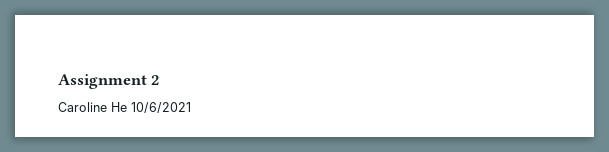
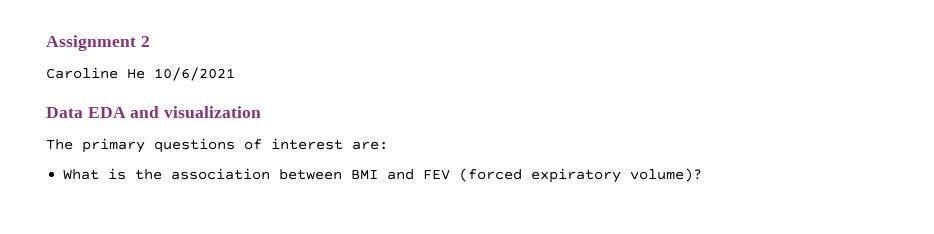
+ Data EDA and visualization
+ The primary questions of interest are:
+ What is the association between BMI and FEV (forced expiratory volume)?

